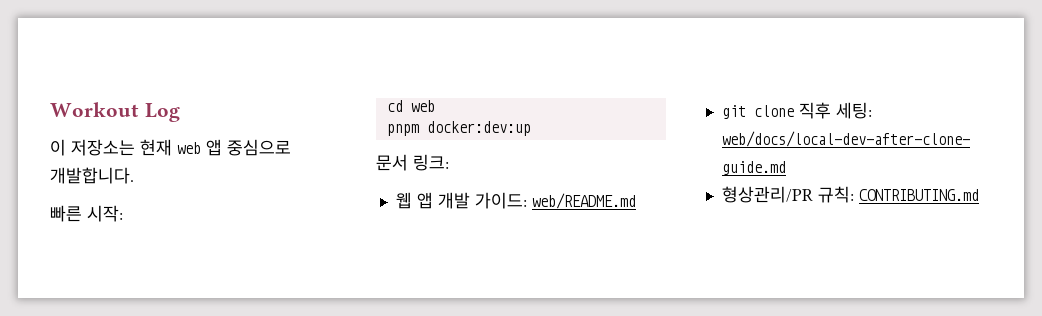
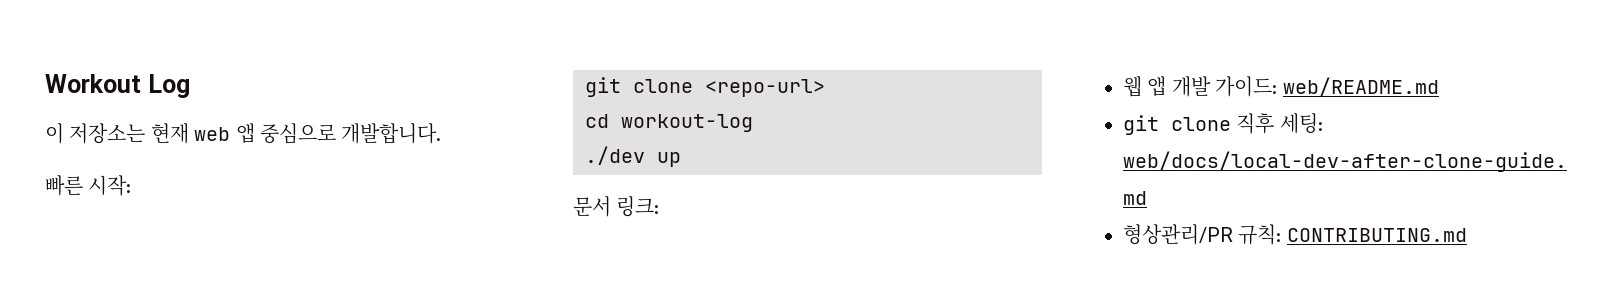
- cd web
- pnpm docker:dev:up
+ git clone <repo-url>
+ cd workout-log
+ ./dev up

